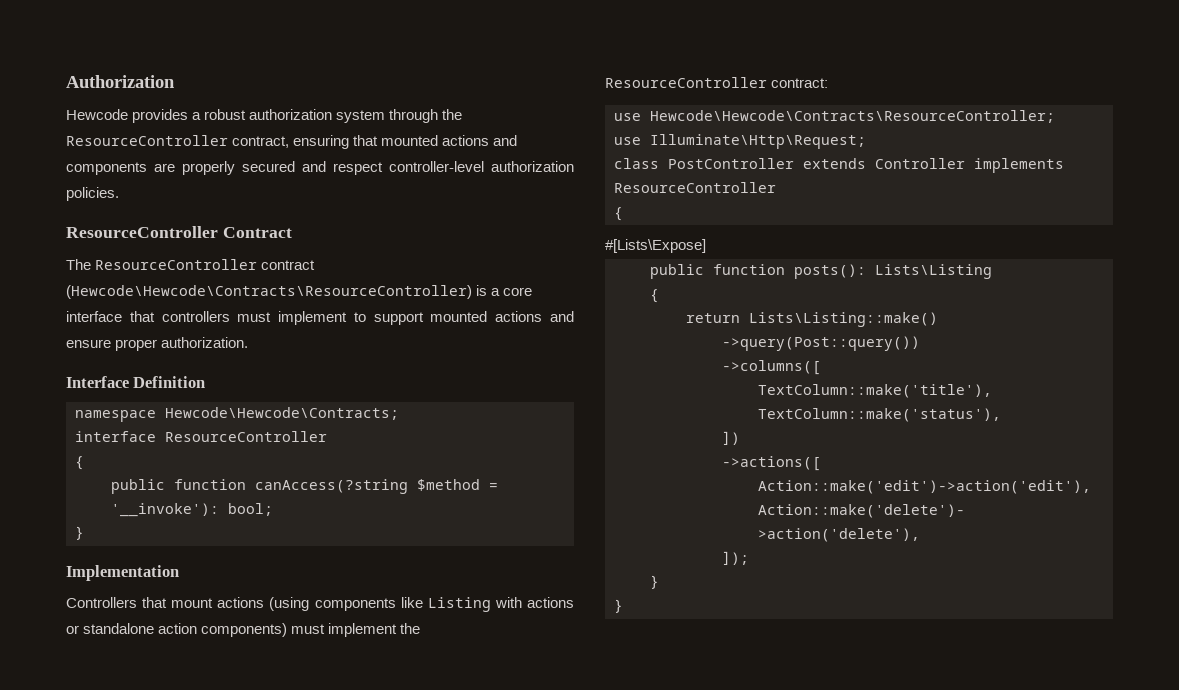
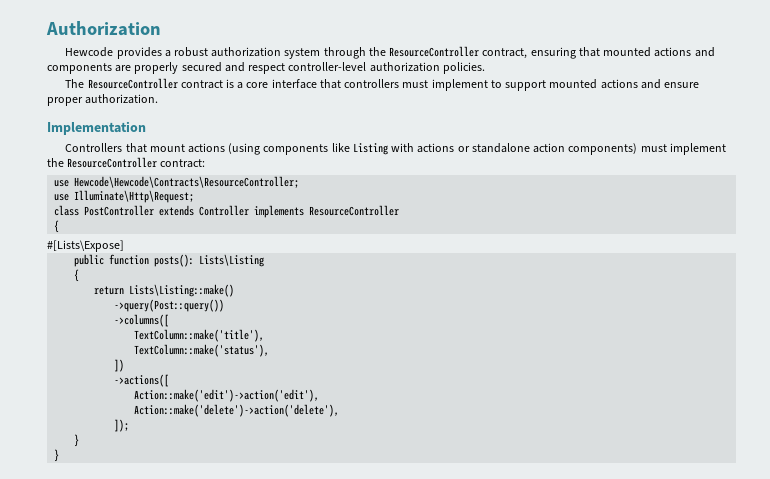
- ResourceController Contract
- The ResourceController contract (Hewcode\Hewcode\Contracts\ResourceController) is a core interface that controllers must implement to support mounted actions and ensure proper authorization.
+ The ResourceController contract is a core interface that controllers must implement to support mounted actions and ensure proper authorization.
- Interface Definition
- namespace Hewcode\Hewcode\Contracts;
- interface ResourceController
- {
- public function canAccess(?string $method = '__invoke'): bool;
- }

